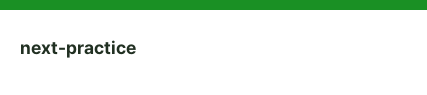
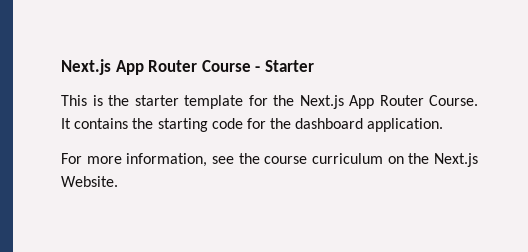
- next-practice
+ Next.js App Router Course - Starter
+ This is the starter template for the Next.js App Router Course. It contains the starting code for the dashboard application.
+ For more information, see the course curriculum on the Next.js Website.

